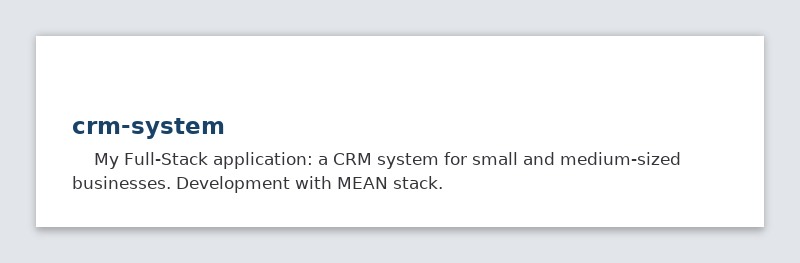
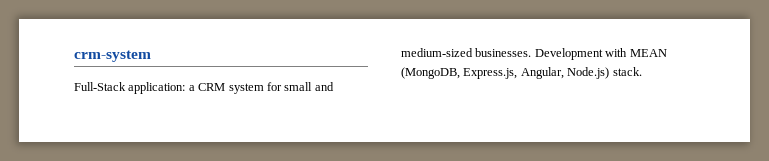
- My Full-Stack application: a CRM system for small and medium-sized businesses.
+ Full-Stack application: a CRM system for small and medium-sized businesses.
- Development with MEAN stack.
+ Development with MEAN (MongoDB, Express.js, Angular, Node.js) stack.

